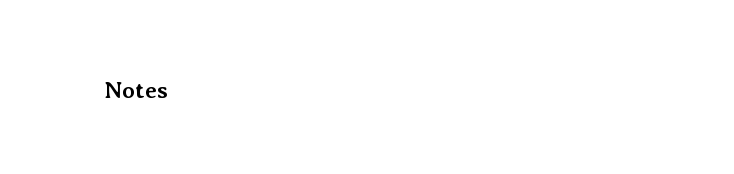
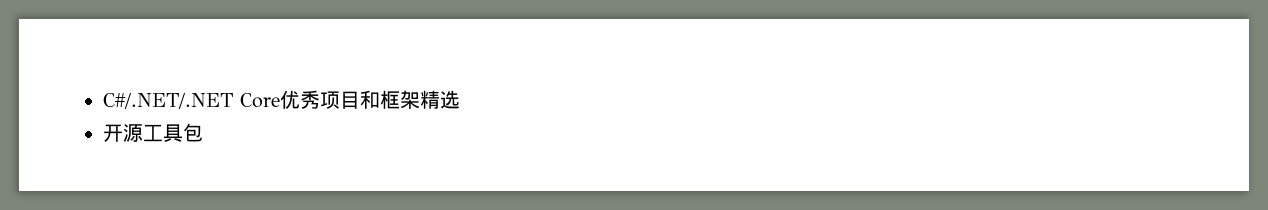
- Notes
+ C#/.NET/.NET Core优秀项目和框架精选
+ 开源工具包

